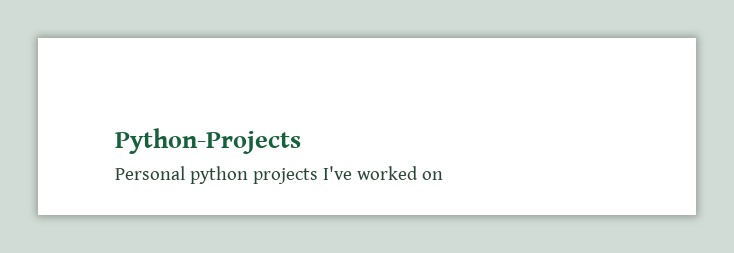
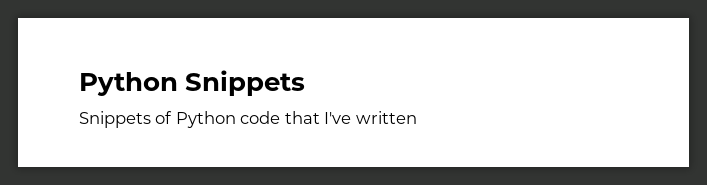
- Python-Projects
- Personal python projects I've worked on
+ Python Snippets
+ Snippets of Python code that I've written

